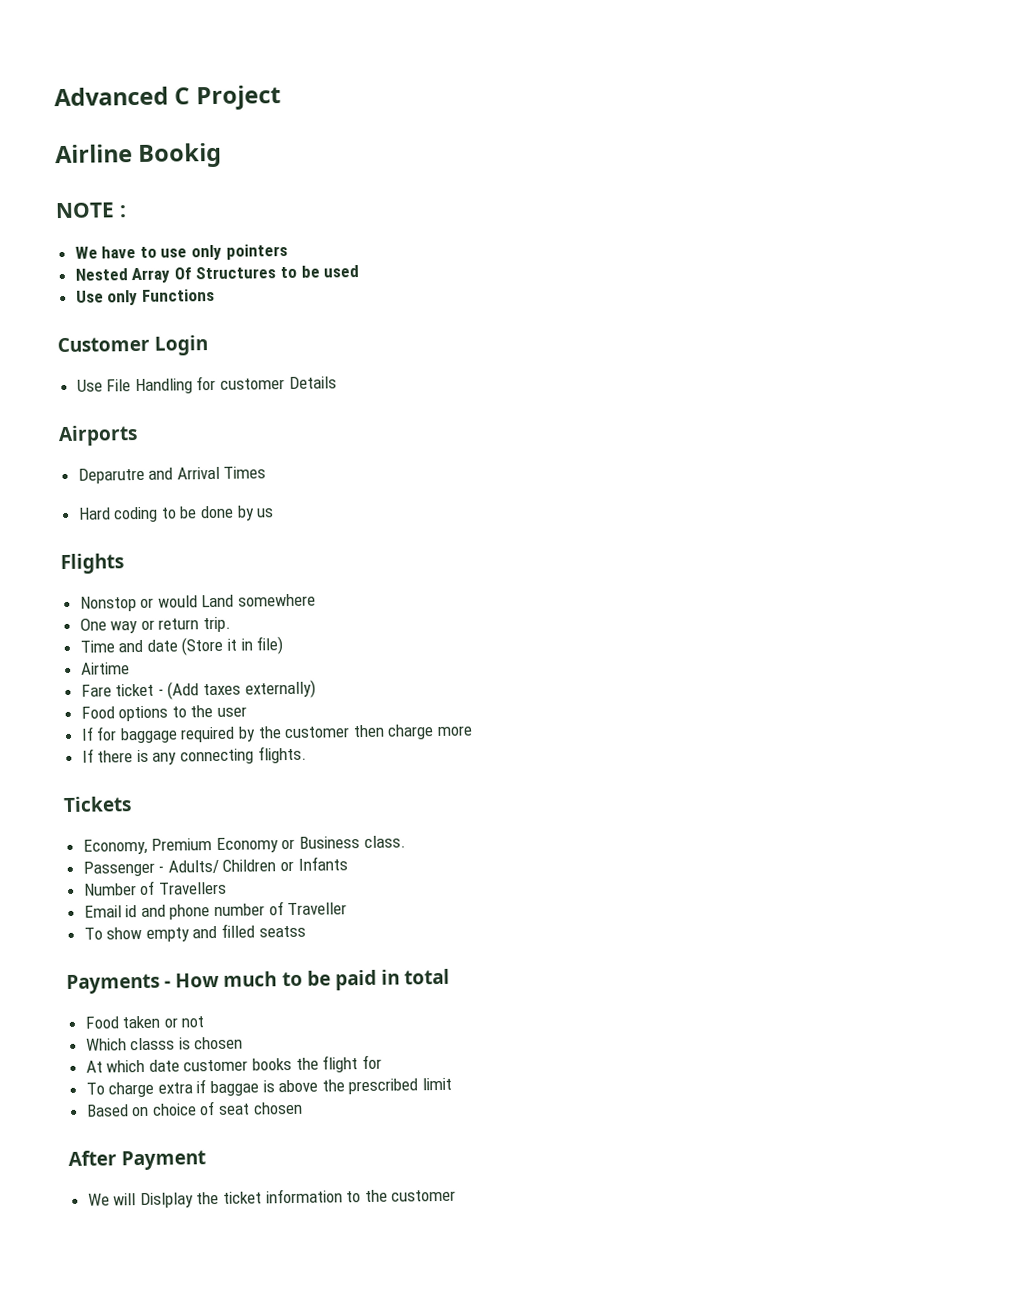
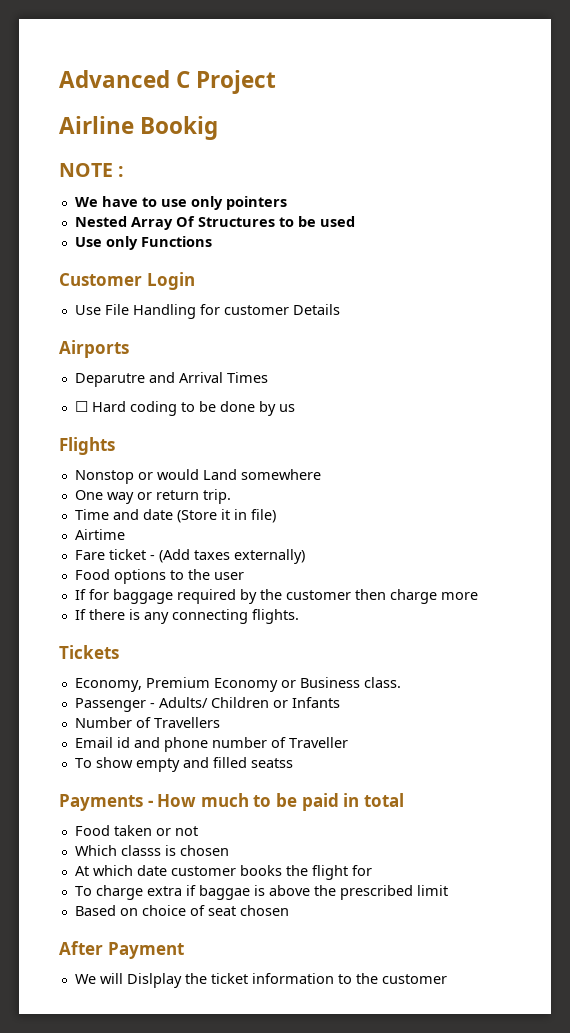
- Hard coding to be done by us
+ ☐ Hard coding to be done by us

